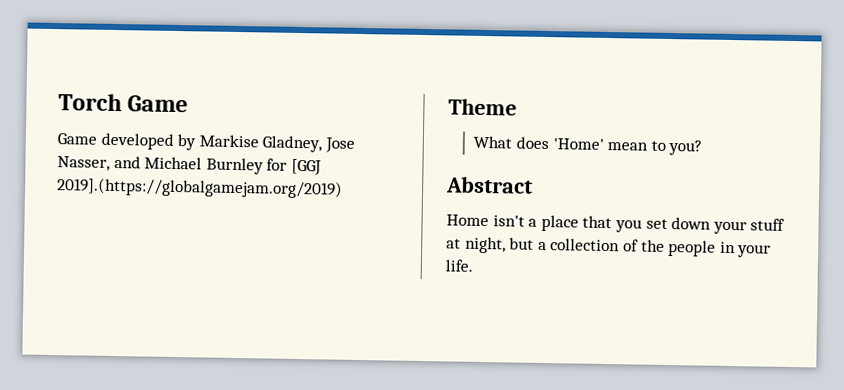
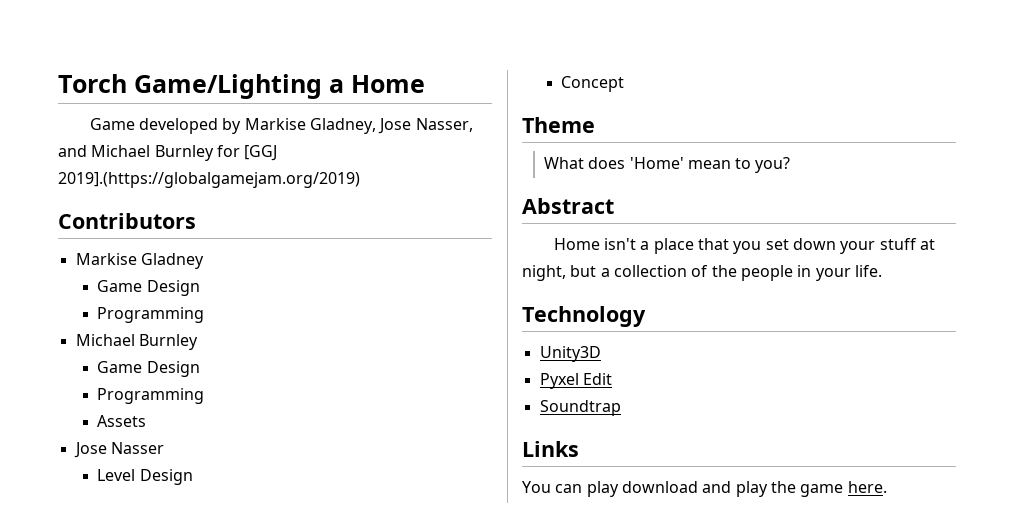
- Torch Game
+ Torch Game/Lighting a Home
+ Contributors
+ Markise Gladney
+ Game Design
+ Programming
+ Michael Burnley
+ Game Design
+ Programming
+ Assets
+ Jose Nasser
+ Level Design
+ Concept
+ Technology
+ Unity3D
+ Pyxel Edit
+ Soundtrap
+ Links
+ You can play download and play the game here.

